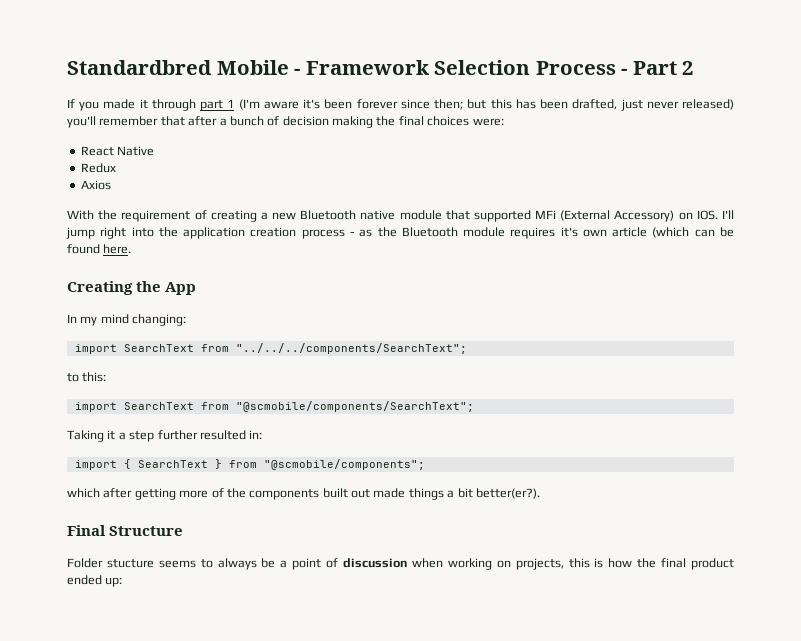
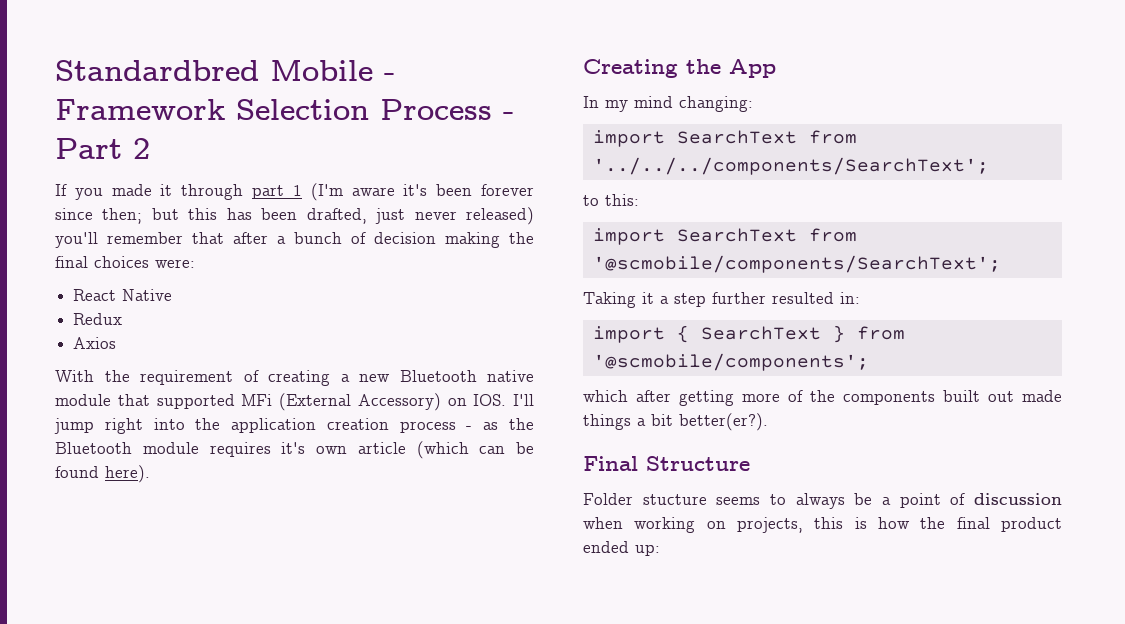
- With the requirement of creating a new Bluetooth native module that supported MFi (External Accessory) on IOS. I'll jump right into the application creation process - as the Bluetooth module requires it's own article (which can be found here.
+ With the requirement of creating a new Bluetooth native module that supported MFi (External Accessory) on IOS. I'll jump right into the application creation process - as the Bluetooth module requires it's own article (which can be found here).
- import SearchText from "../../../components/SearchText";
+ import SearchText from '../../../components/SearchText';
- import SearchText from "@scmobile/components/SearchText";
+ import SearchText from '@scmobile/components/SearchText';
- import { SearchText } from "@scmobile/components";
+ import { SearchText } from '@scmobile/components';

